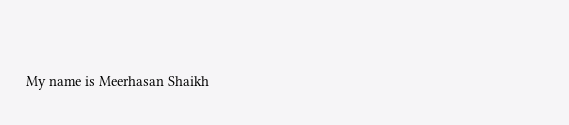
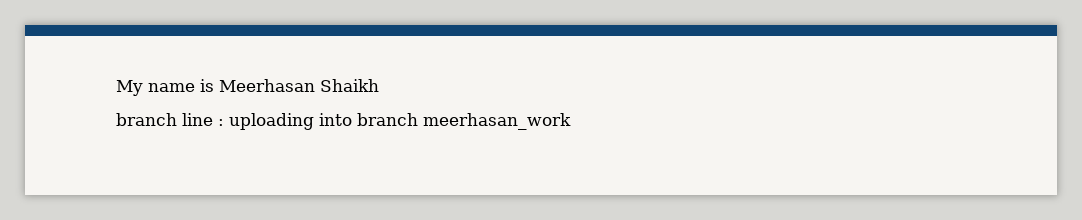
+ branch line : uploading into branch meerhasan_work

